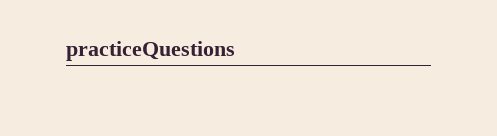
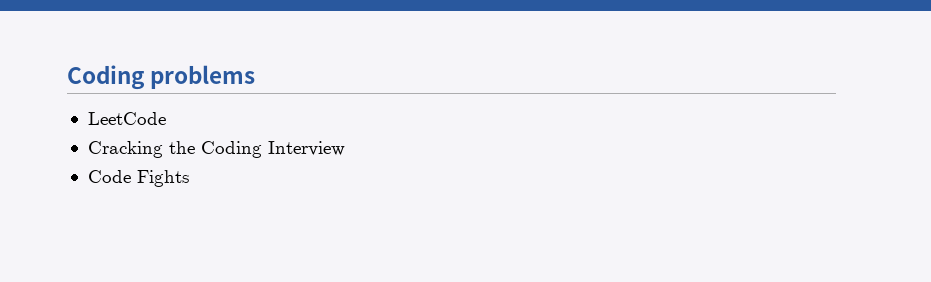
- practiceQuestions
+ Coding problems
+ LeetCode
+ Cracking the Coding Interview
+ Code Fights

